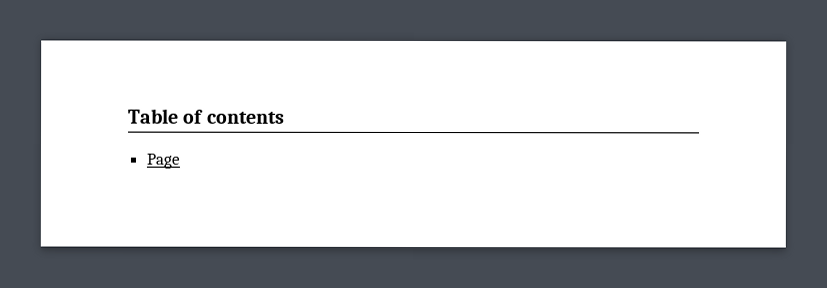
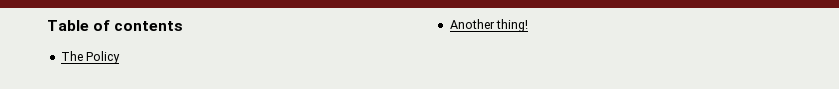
- Page
+ The Policy
+ Another thing!

